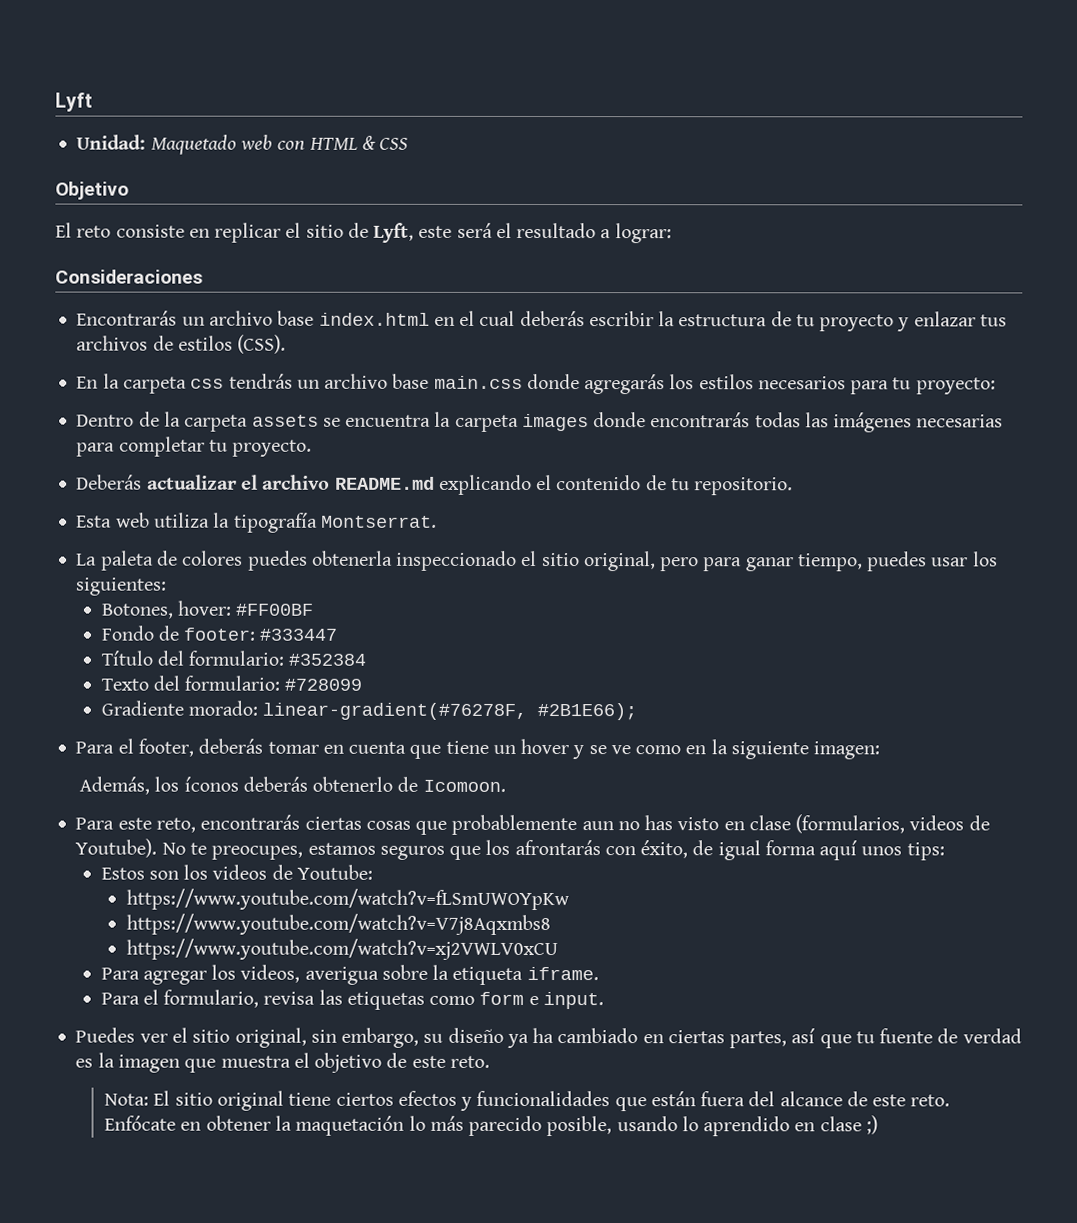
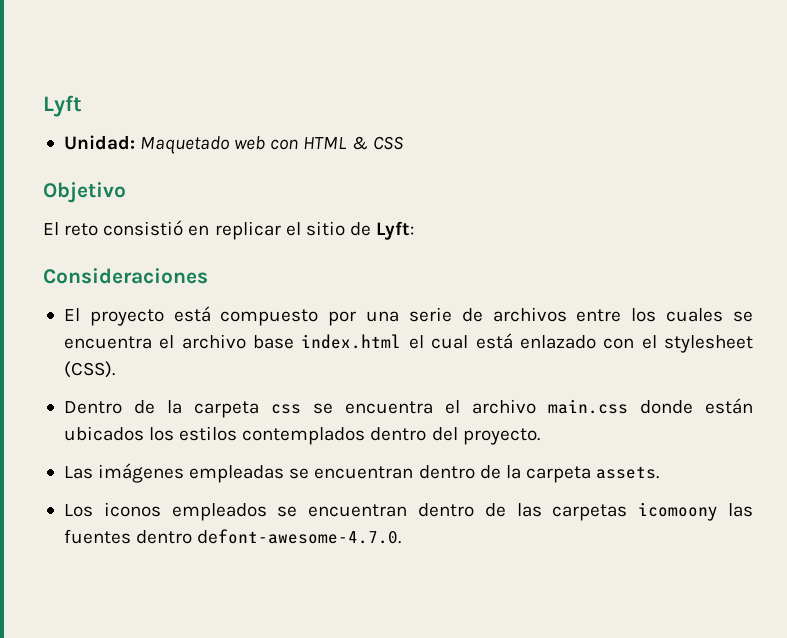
- El reto consiste en replicar el sitio de Lyft, este será el resultado a lograr:
+ El reto consistió en replicar el sitio de Lyft:
  Consideraciones
- Encontrarás un archivo base index.html en el cual deberás escribir la estructura de tu proyecto y enlazar tus archivos de estilos (CSS).
- En la carpeta css tendrás un archivo base main.css donde agregarás los estilos necesarios para tu proyecto:
+ El proyecto está compuesto por una serie de archivos entre los cuales se encuentra el archivo base index.html el cual está enlazado con el stylesheet (CSS).
- Dentro de la carpeta assets se encuentra la carpeta images donde encontrarás todas las imágenes necesarias para completar tu proyecto.
- Deberás actualizar el archivo README.md explicando el contenido de tu repositorio.
- Esta web utiliza la tipografía Montserrat.
- La paleta de colores puedes obtenerla inspeccionado el sitio original, pero para ganar tiempo, puedes usar los siguientes:
- Botones, hover: #FF00BF
- Fondo de footer: #333447
- Título del formulario: #352384
- Texto del formulario: #728099
- Gradiente morado: linear-gradient(#76278F, #2B1E66);
- Para el footer, deberás tomar en cuenta que tiene un hover y se ve como en la siguiente imagen:
- Además, los íconos deberás obtenerlo de Icomoon.
- Para este reto, encontrarás ciertas cosas que probablemente aun no has visto en clase (formularios, videos de Youtube). No te preocupes, estamos seguros que los afrontarás con éxito, de igual forma aquí unos tips:
- Estos son los videos de Youtube:
- https://www.youtube.com/watch?v=fLSmUWOYpKw
- https://www.youtube.com/watch?v=V7j8Aqxmbs8
- https://www.youtube.com/watch?v=xj2VWLV0xCU
- Para agregar los videos, averigua sobre la etiqueta iframe.
- Para el formulario, revisa las etiquetas como form e input.
- Puedes ver el sitio original, sin embargo, su diseño ya ha cambiado en ciertas partes, así que tu fuente de verdad es la imagen que muestra el objetivo de este reto.
- Nota: El sitio original tiene ciertos efectos y funcionalidades que están fuera del alcance de este reto. Enfócate en obtener la maquetación lo más parecido posible, usando lo aprendido en clase ;)
+ Dentro de la carpeta css se encuentra el archivo main.css donde están ubicados los estilos contemplados dentro del proyecto.
+ Las imágenes empleadas se encuentran dentro de la carpeta assets.
+ Los iconos empleados se encuentran dentro de las carpetas icomoony las fuentes dentro defont-awesome-4.7.0.

